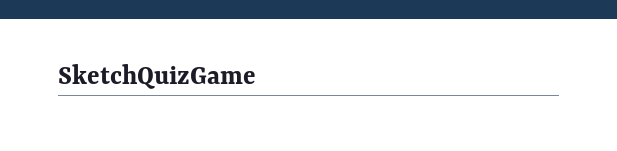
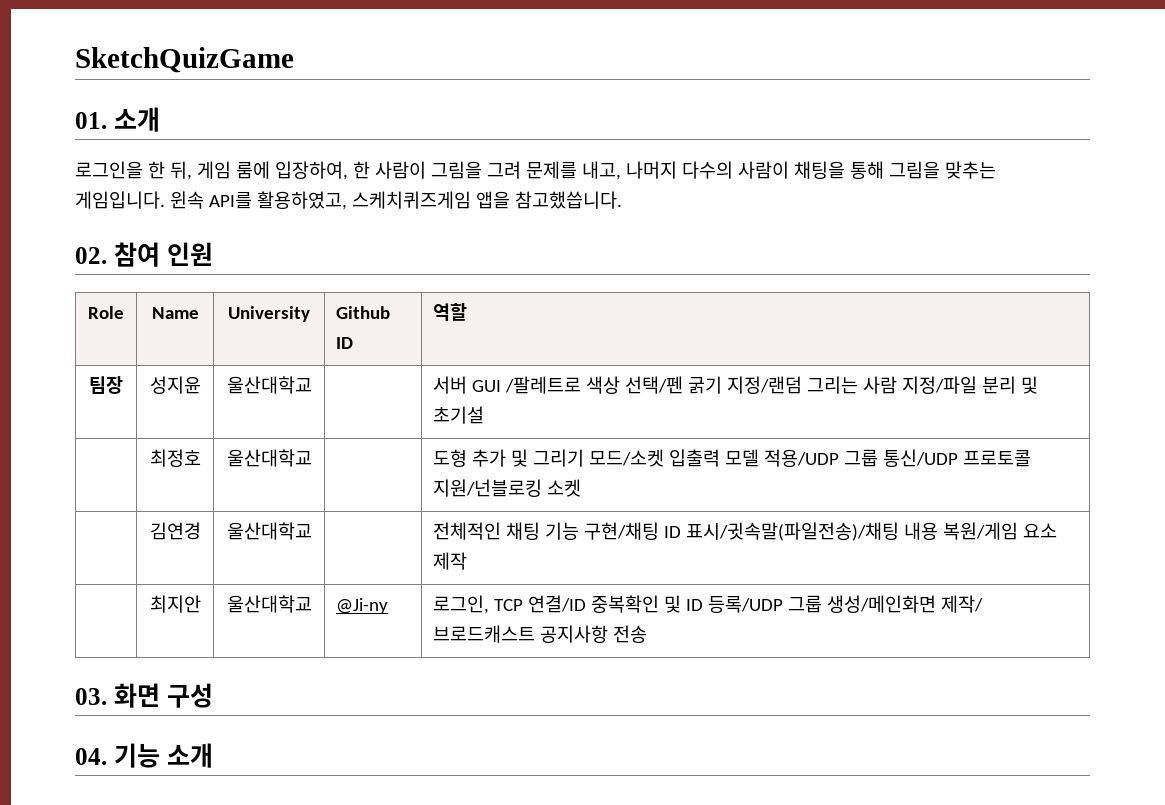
+ 01. 소개
+ 로그인을 한 뒤, 게임 룸에 입장하여, 한 사람이 그림을 그려 문제를 내고, 나머지 다수의 사람이 채팅을 통해 그림을 맞추는 게임입니다. 윈속 API를 활용하였고, 스케치퀴즈게임 앱을 참고했씁니다.
+ 02. 참여 인원
+ Role | Name | University | Github ID | 역할
+ 팀장 | 성지윤 | 울산대학교 | | 서버 GUI /팔레트로 색상 선택/펜 굵기 지정/랜덤 그리는 사람 지정/파일 분리 및 초기설
+ | 최정호 | 울산대학교 | | 도형 추가 및 그리기 모드/소켓 입출력 모델 적용/UDP 그룹 통신/UDP 프로토콜 지원/넌블로킹 소켓
+ | 김연경 | 울산대학교 | | 전체적인 채팅 기능 구현/채팅 ID 표시/귓속말(파일전송)/채팅 내용 복원/게임 요소 제작
+ | 최지안 | 울산대학교 | @Ji-ny | 로그인, TCP 연결/ID 중복확인 및 ID 등록/UDP 그룹 생성/메인화면 제작/ 브로드캐스트 공지사항 전송
+ 03. 화면 구성
+ 04. 기능 소개

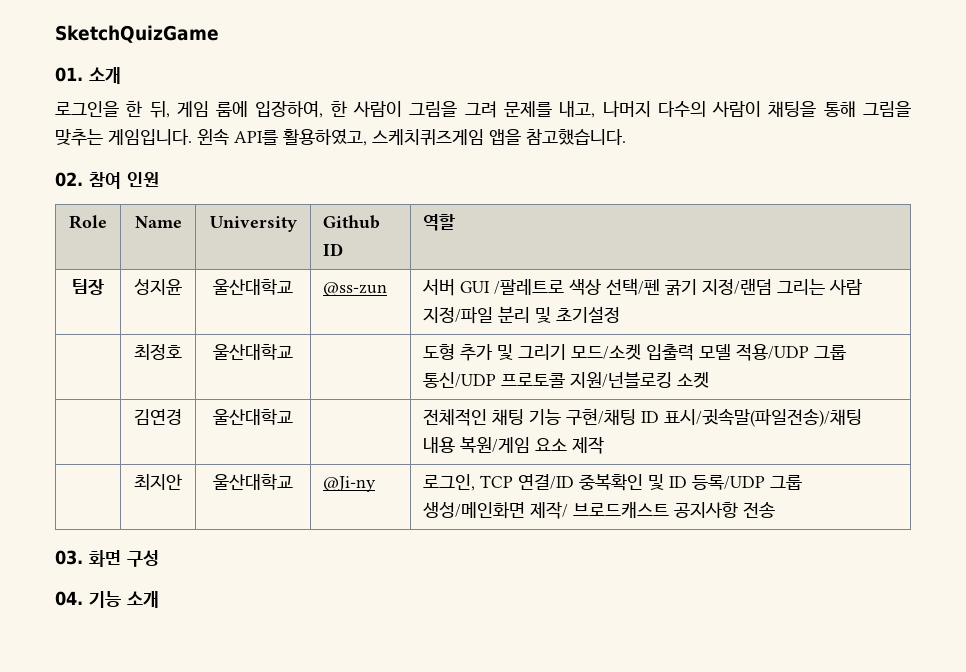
- 윈속 API를 활용하였고, 스케치퀴즈게임 앱을 참고했씁니다.
+ 윈속 API를 활용하였고, 스케치퀴즈게임 앱을 참고했습니다.
- 팀장 | 성지윤 | 울산대학교 | | 서버 GUI /팔레트로 색상 선택/펜 굵기 지정/랜덤 그리는 사람 지정/파일 분리 및 초기설
+ 팀장 | 성지윤 | 울산대학교 | @ss-zun | 서버 GUI /팔레트로 색상 선택/펜 굵기 지정/랜덤 그리는 사람 지정/파일 분리 및 초기설정

